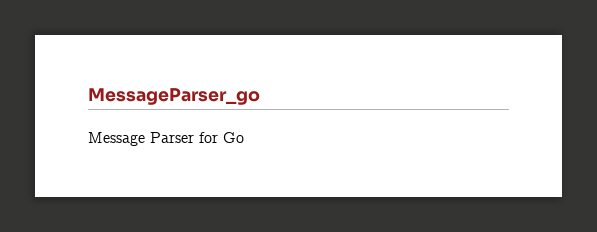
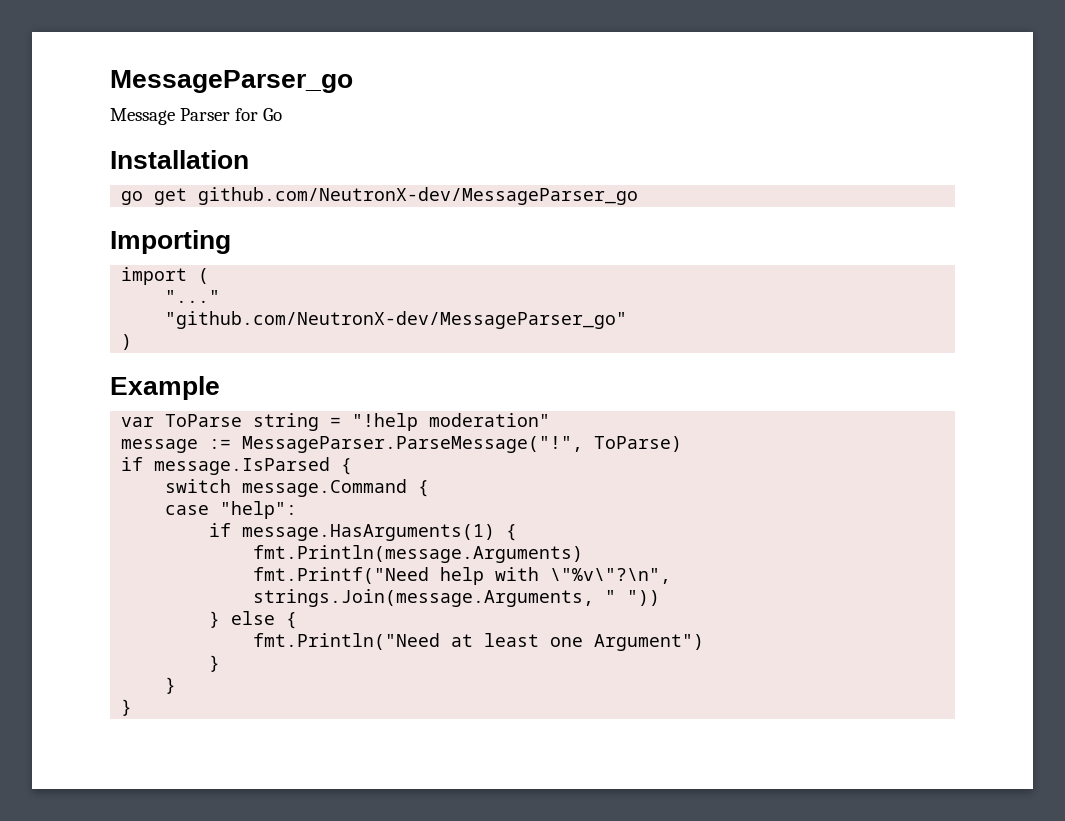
+ Installation
+ go get github.com/NeutronX-dev/MessageParser_go
+ Importing
+ import (
+ "..."
+ "github.com/NeutronX-dev/MessageParser_go"
+ )
+ Example
+ var ToParse string = "!help moderation"
+ message := MessageParser.ParseMessage("!", ToParse)
+ if message.IsParsed {
+ switch message.Command {
+ case "help":
+ if message.HasArguments(1) {
+ fmt.Println(message.Arguments)
+ fmt.Printf("Need help with \"%v\"?\n", strings.Join(message.Arguments, " "))
+ } else {
+ fmt.Println("Need at least one Argument")
+ }
+ }
+ }

